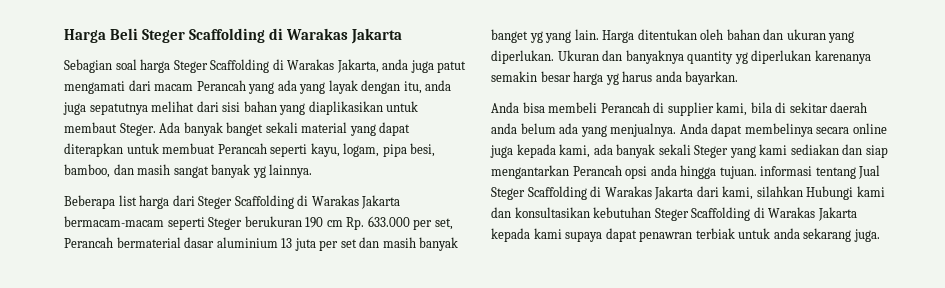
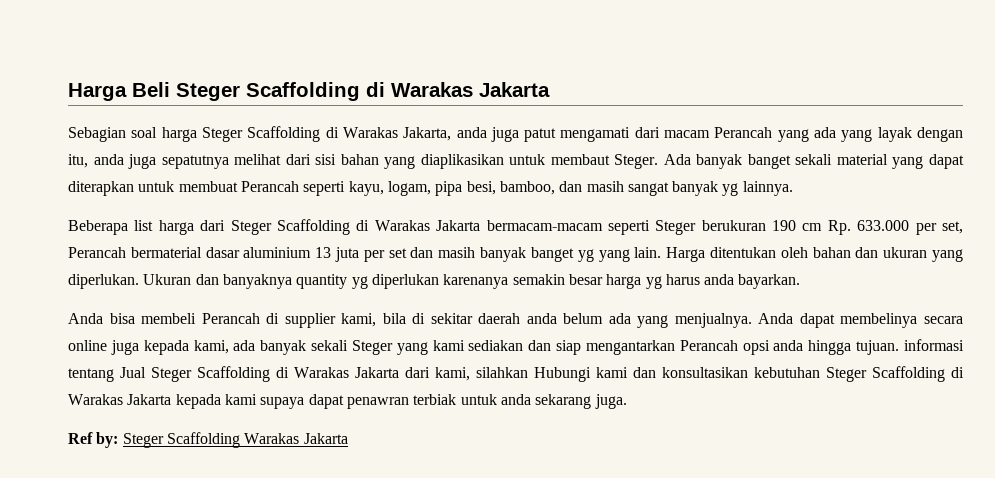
+ Ref by: Steger Scaffolding Warakas Jakarta

